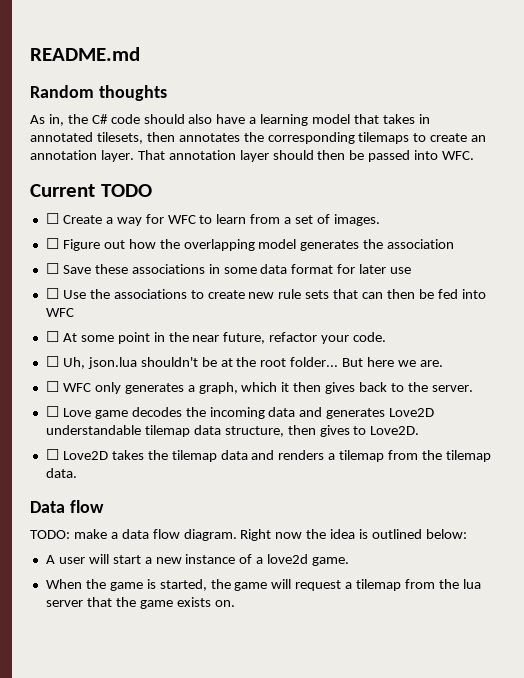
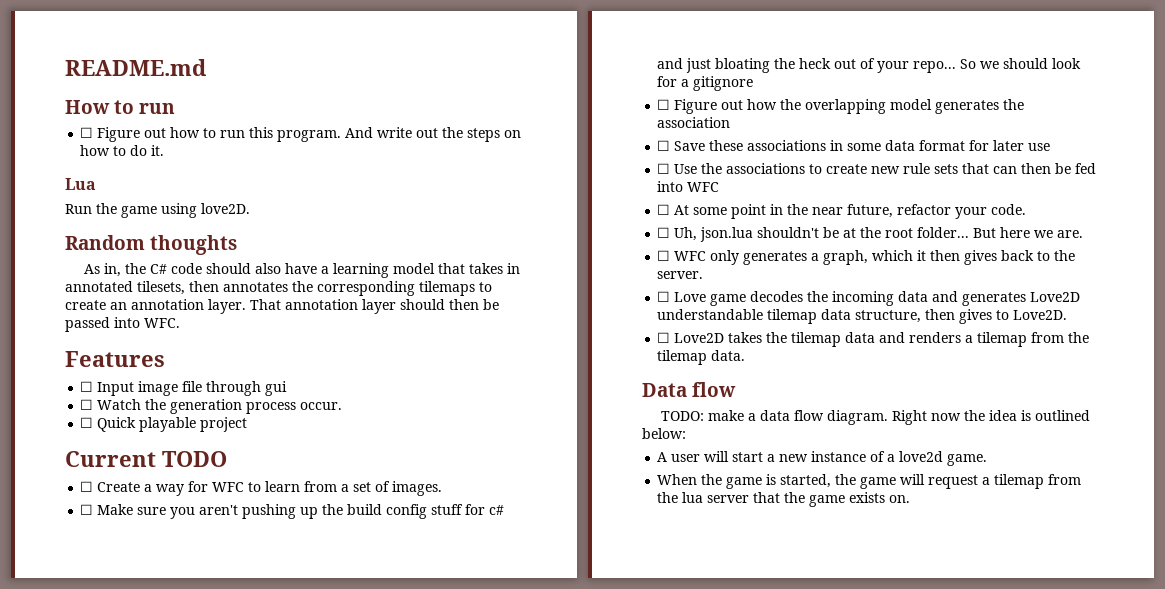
+ How to run
+ ☐ Figure out how to run this program. And write out the steps on how to do it.
+ Lua
+ Run the game using love2D.
+ Features
+ ☐ Input image file through gui
+ ☐ Watch the generation process occur.
+ ☐ Quick playable project
+ ☐ Make sure you aren't pushing up the build config stuff for c# and just bloating the heck out of your repo... So we should look for a gitignore

